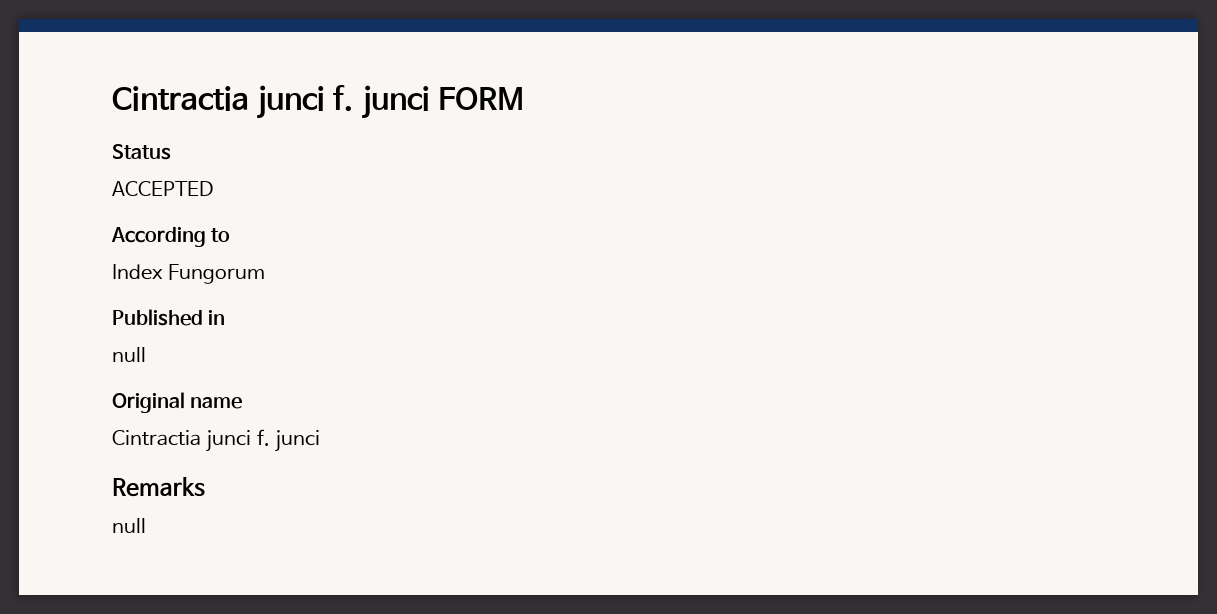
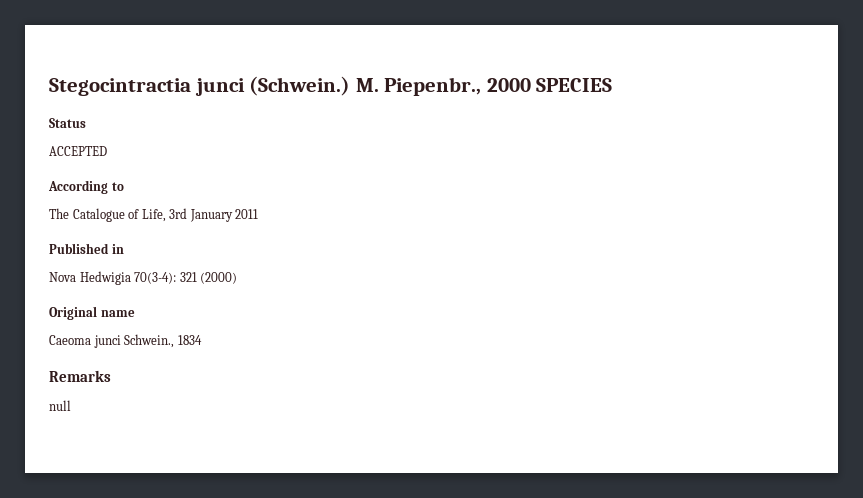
- Cintractia junci f. junci FORM
+ Stegocintractia junci (Schwein.) M. Piepenbr., 2000 SPECIES
  Status
  ACCEPTED
  According to
- Index Fungorum
+ The Catalogue of Life, 3rd January 2011
  Published in
- null
+ Nova Hedwigia 70(3-4): 321 (2000)
  Original name
- Cintractia junci f. junci
+ Caeoma junci Schwein., 1834

